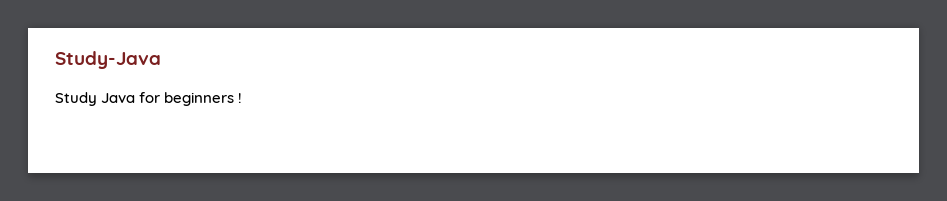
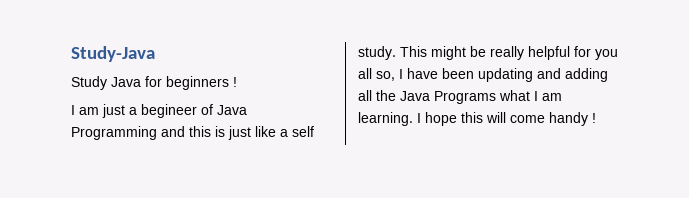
+ I am just a begineer of Java Programming and this is just like a self study. This might be really helpful for you all so, I have been updating and adding all the Java Programs what I am learning. I hope this will come handy !

